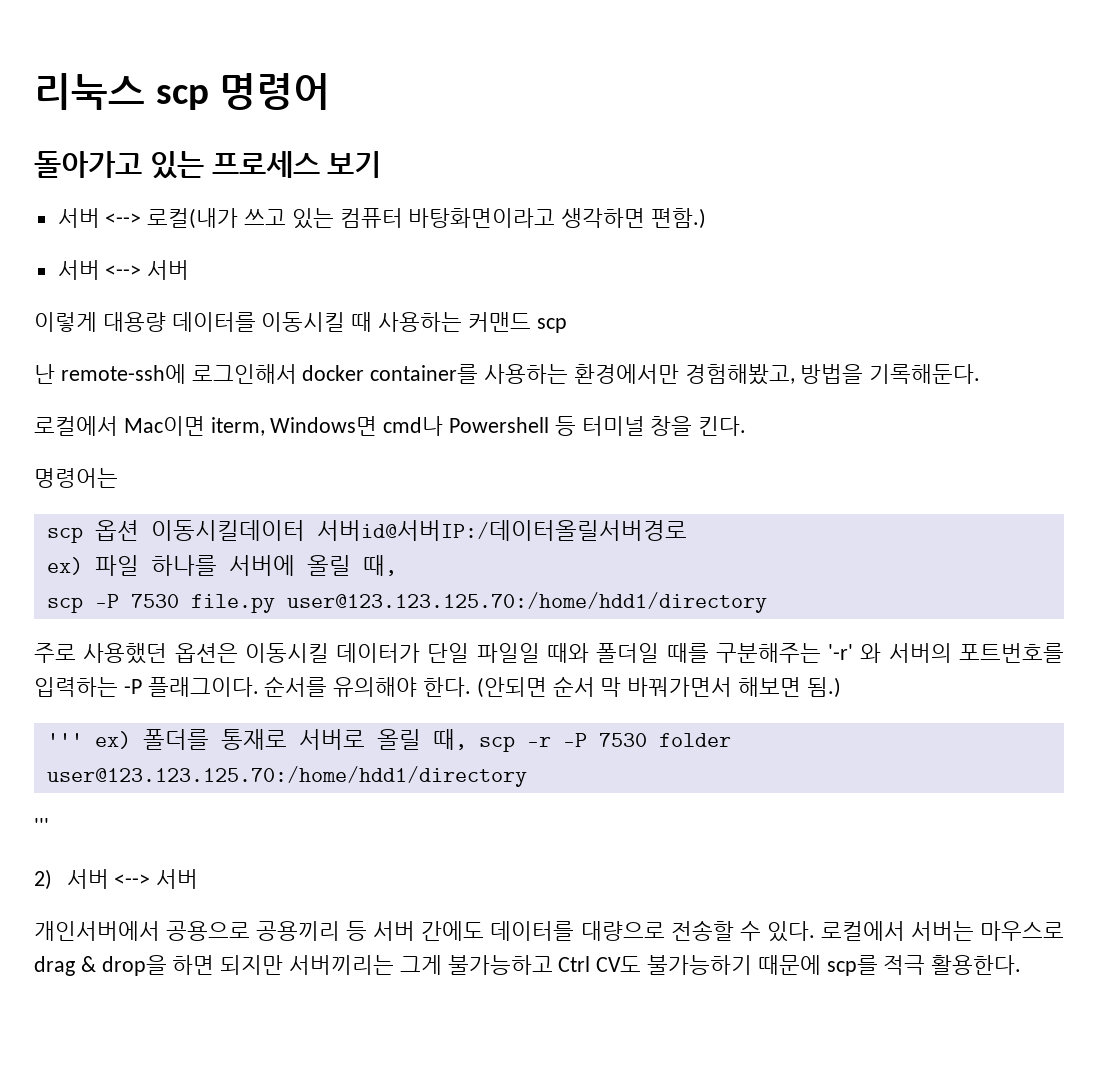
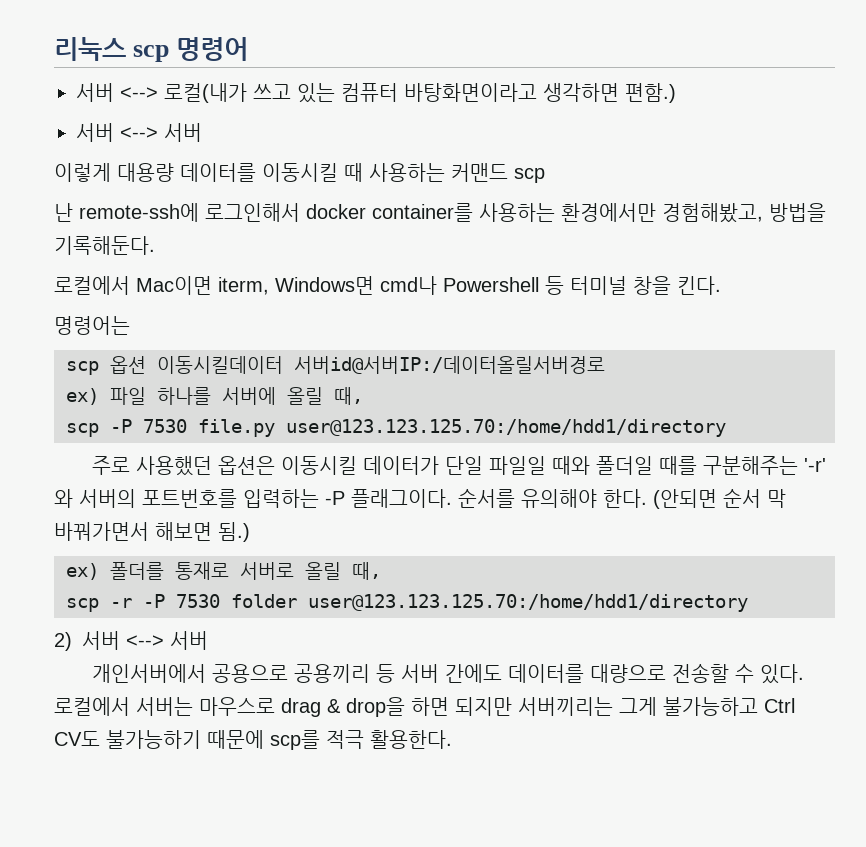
- 돌아가고 있는 프로세스 보기
- ''' ex) 폴더를 통재로 서버로 올릴 때, scp -r -P 7530 folder user@123.123.125.70:/home/hdd1/directory
- '''
+ ex) 폴더를 통재로 서버로 올릴 때,
+ scp -r -P 7530 folder user@123.123.125.70:/home/hdd1/directory

